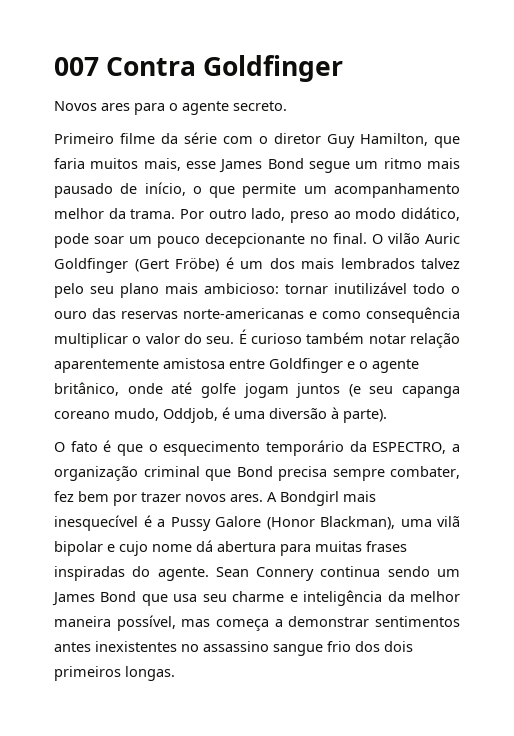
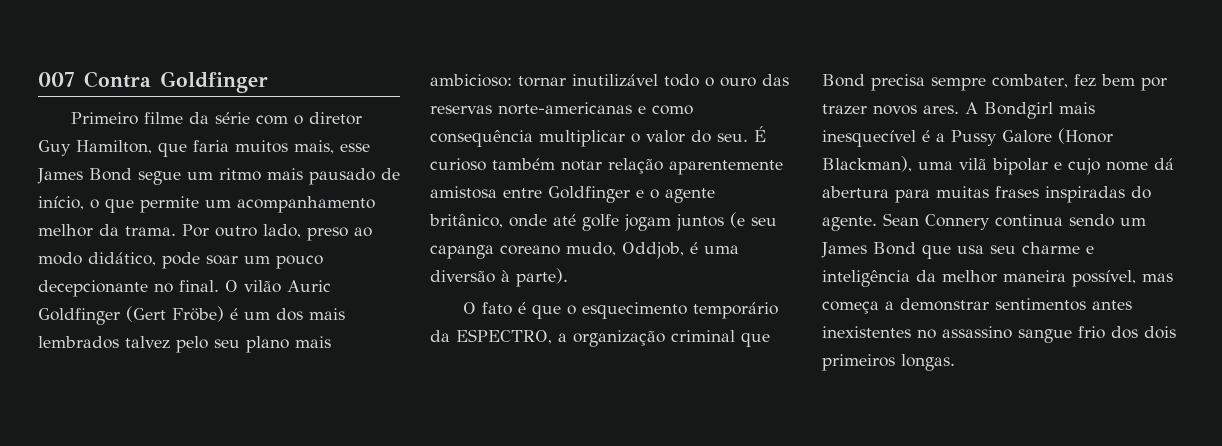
- Novos ares para o agente secreto.

